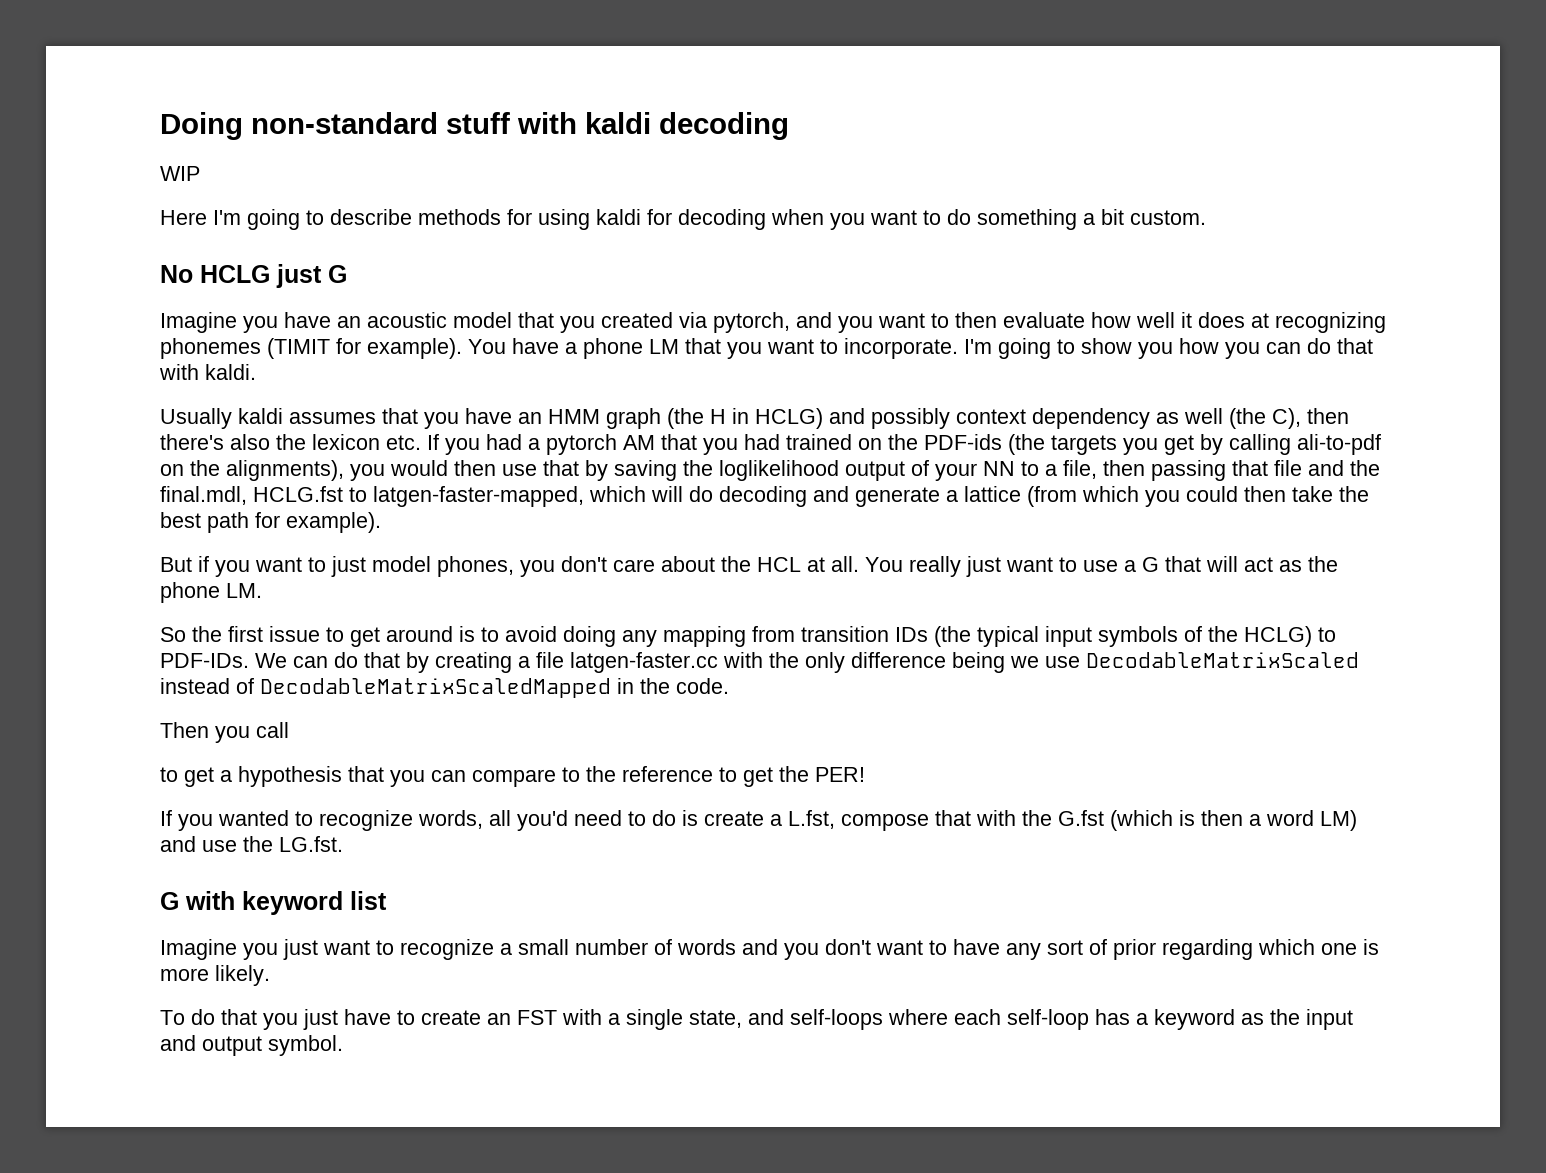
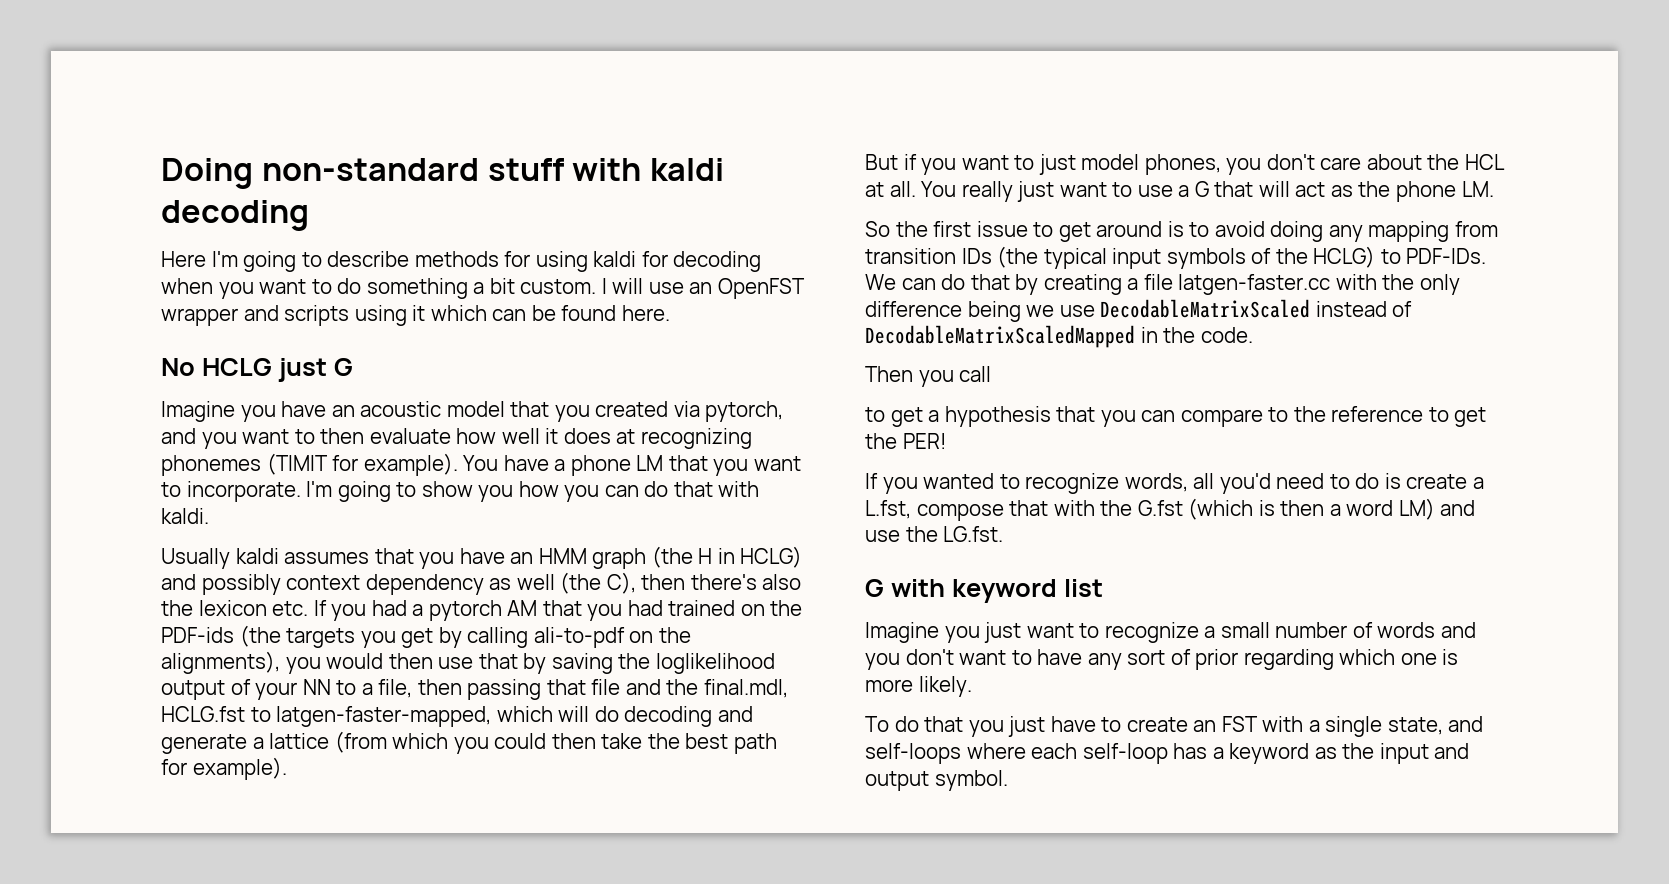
- WIP
+ I will use an OpenFST wrapper and scripts using it which can be found here.

